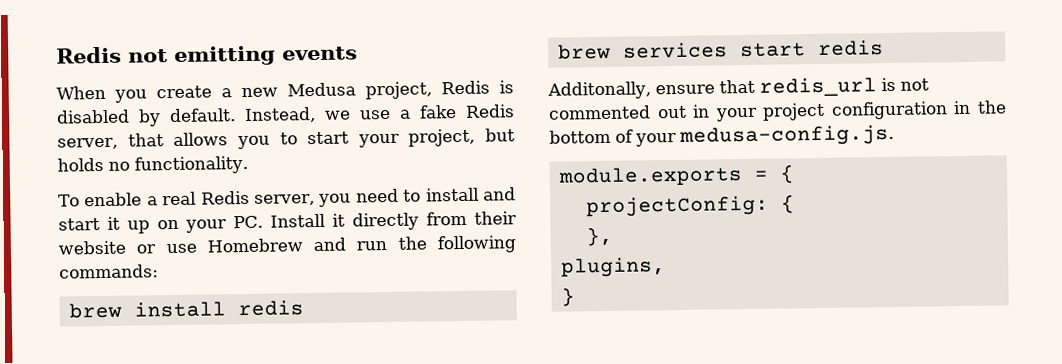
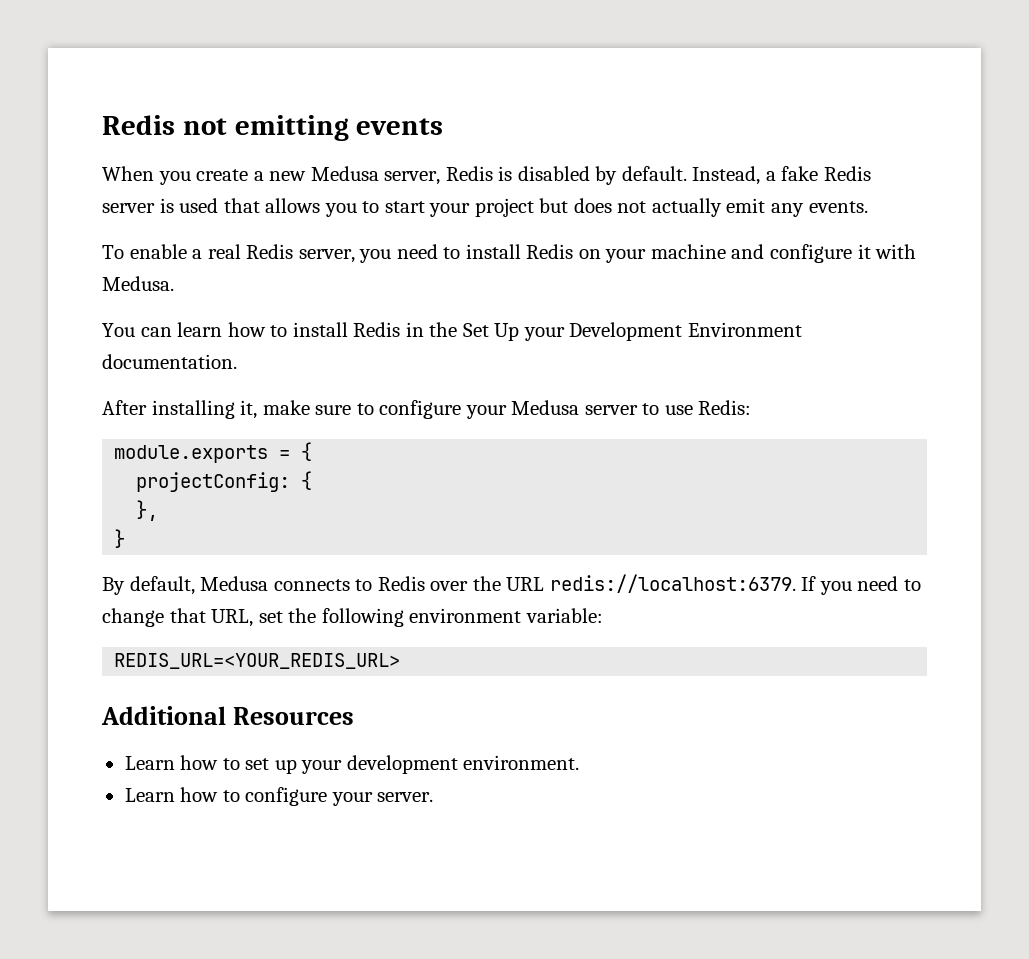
- When you create a new Medusa project, Redis is disabled by default.
+ When you create a new Medusa server, Redis is disabled by default.
- Instead, we use a fake Redis server, that allows you to start your project, but holds no functionality.
+ Instead, a fake Redis server is used that allows you to start your project but does not actually emit any events.
- To enable a real Redis server, you need to install and start it up on your PC. Install it directly from their website or use Homebrew and run the following commands:
- brew install redis
- brew services start redis
- Additonally, ensure that redis_url is not commented out in your project configuration in the bottom of your medusa-config.js.
+ To enable a real Redis server, you need to install Redis on your machine and configure it with Medusa.
+ You can learn how to install Redis in the Set Up your Development Environment documentation.
+ After installing it, make sure to configure your Medusa server to use Redis:
- plugins,
  }
+ By default, Medusa connects to Redis over the URL redis://localhost:6379. If you need to change that URL, set the following environment variable:
+ REDIS_URL=<YOUR_REDIS_URL>
+ Additional Resources
+ Learn how to set up your development environment.
+ Learn how to configure your server.

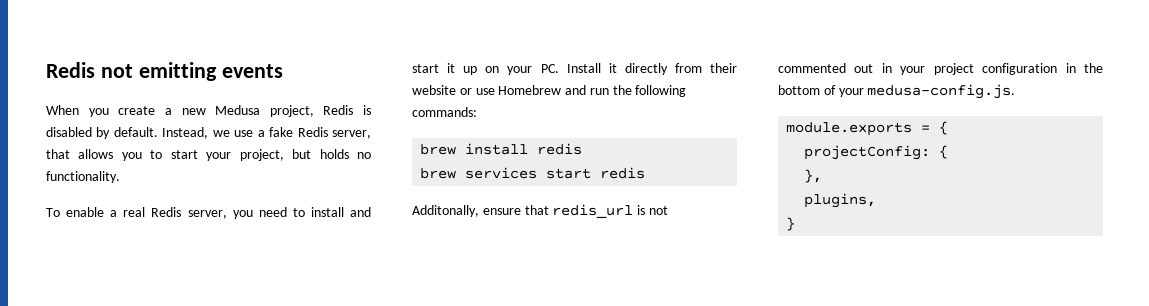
- When you create a new Medusa server, Redis is disabled by default.
+ When you create a new Medusa project, Redis is disabled by default.
- Instead, a fake Redis server is used that allows you to start your project but does not actually emit any events.
+ Instead, we use a fake Redis server, that allows you to start your project, but holds no functionality.
- To enable a real Redis server, you need to install Redis on your machine and configure it with Medusa.
- You can learn how to install Redis in the Set Up your Development Environment documentation.
- After installing it, make sure to configure your Medusa server to use Redis:
+ To enable a real Redis server, you need to install and start it up on your PC. Install it directly from their website or use Homebrew and run the following commands:
+ brew install redis
+ brew services start redis
+ Additonally, ensure that redis_url is not commented out in your project configuration in the bottom of your medusa-config.js.
+ plugins,
- By default, Medusa connects to Redis over the URL redis://localhost:6379. If you need to change that URL, set the following environment variable:
- REDIS_URL=<YOUR_REDIS_URL>
- Additional Resources
- Learn how to set up your development environment.
- Learn how to configure your server.

